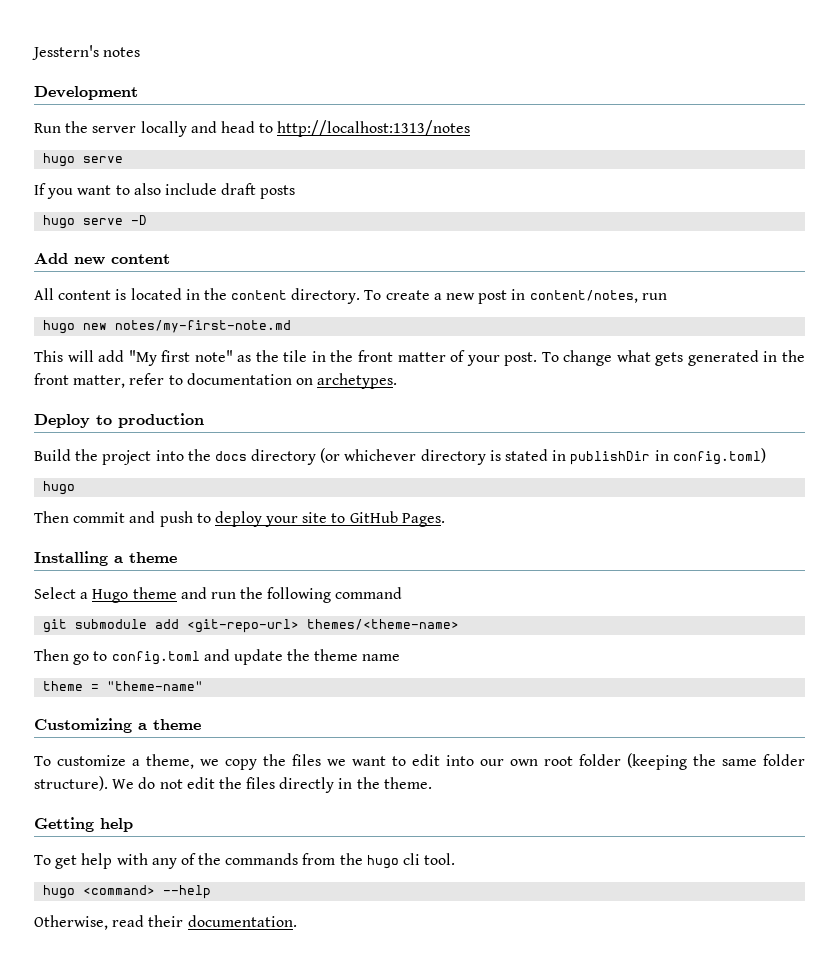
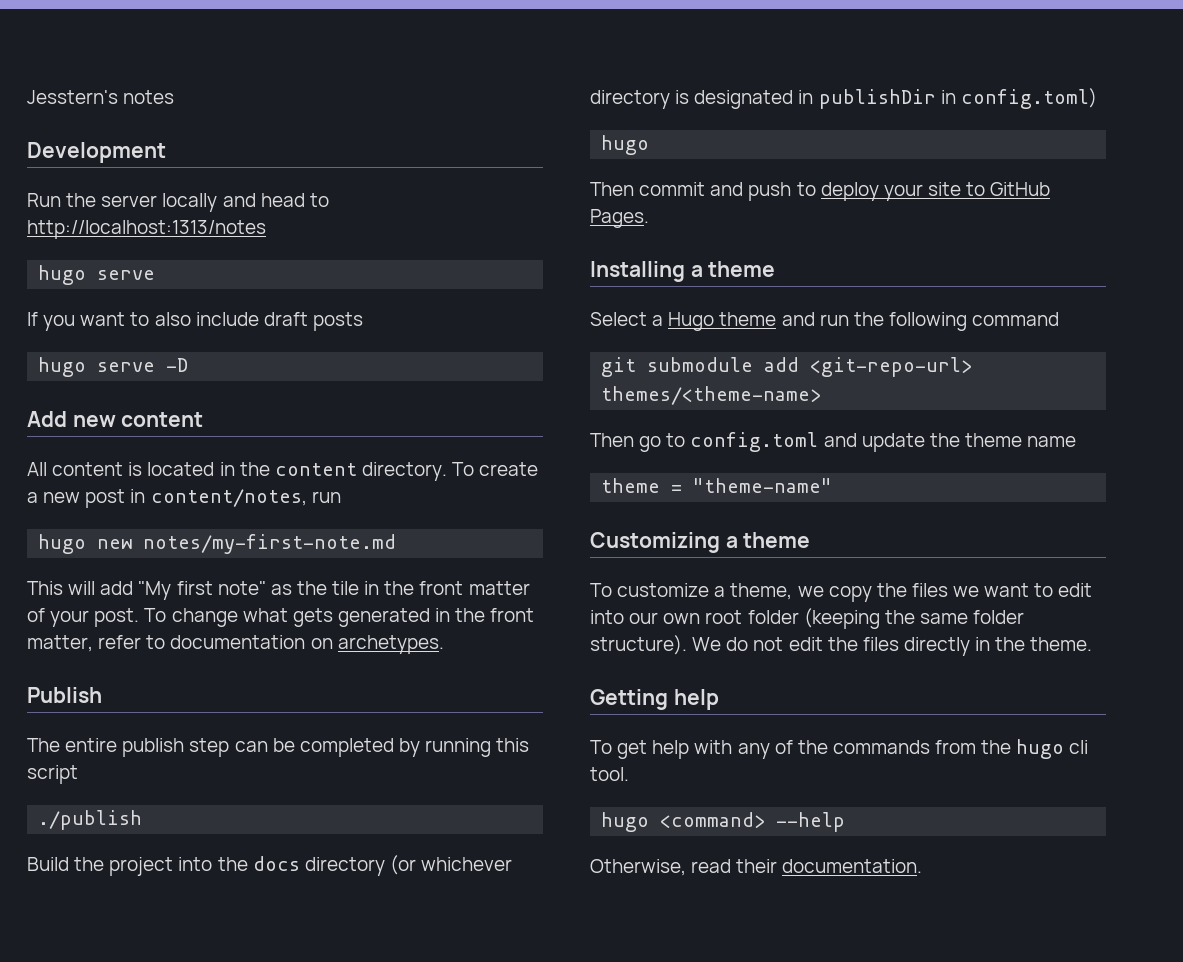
- Deploy to production
+ Publish
+ The entire publish step can be completed by running this script
+ ./publish
- Build the project into the docs directory (or whichever directory is stated in publishDir in config.toml)
+ Build the project into the docs directory (or whichever directory is designated in publishDir in config.toml)

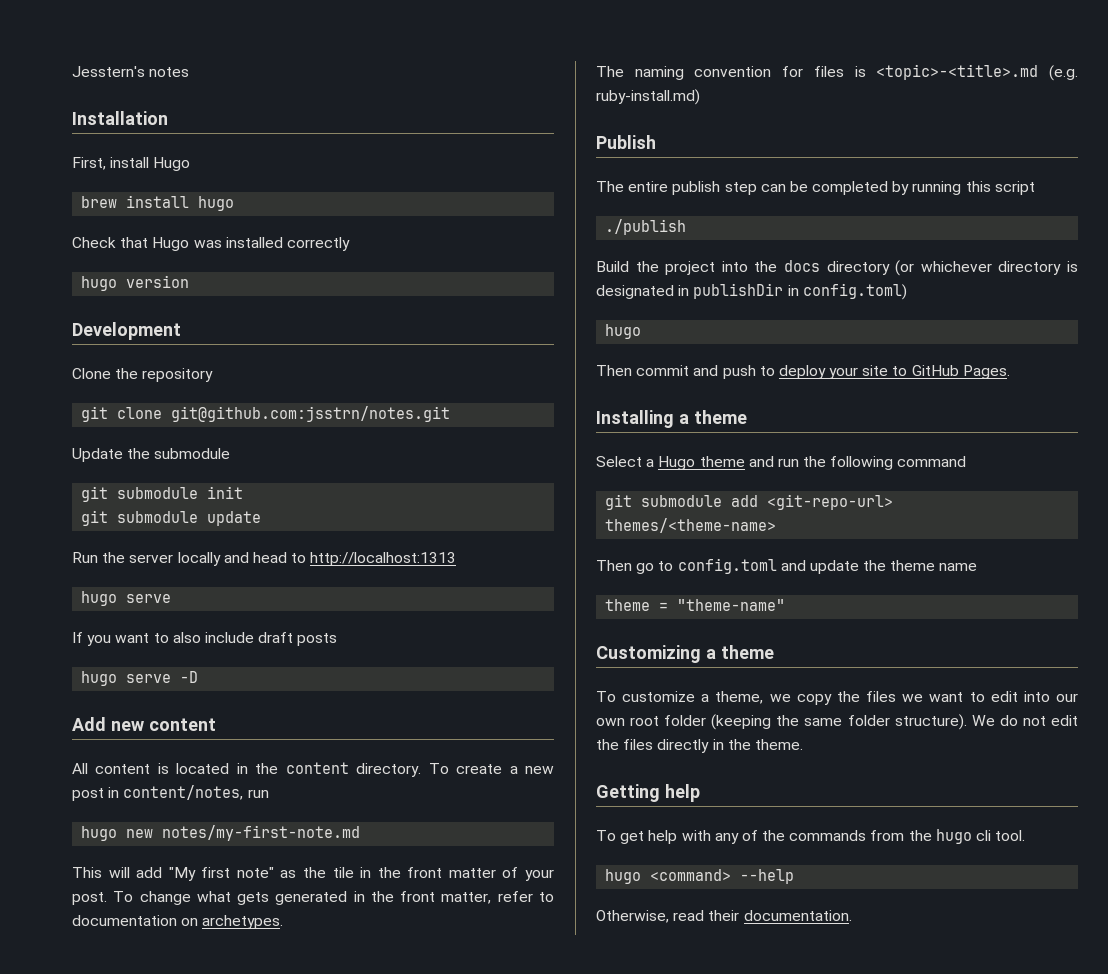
+ Installation
+ First, install Hugo
+ brew install hugo
+ Check that Hugo was installed correctly
+ hugo version
  Development
+ Clone the repository
+ git clone git@github.com:jsstrn/notes.git
+ Update the submodule
+ git submodule init
+ git submodule update
- Run the server locally and head to http://localhost:1313/notes
+ Run the server locally and head to http://localhost:1313
+ The naming convention for files is <topic>-<title>.md (e.g. ruby-install.md)

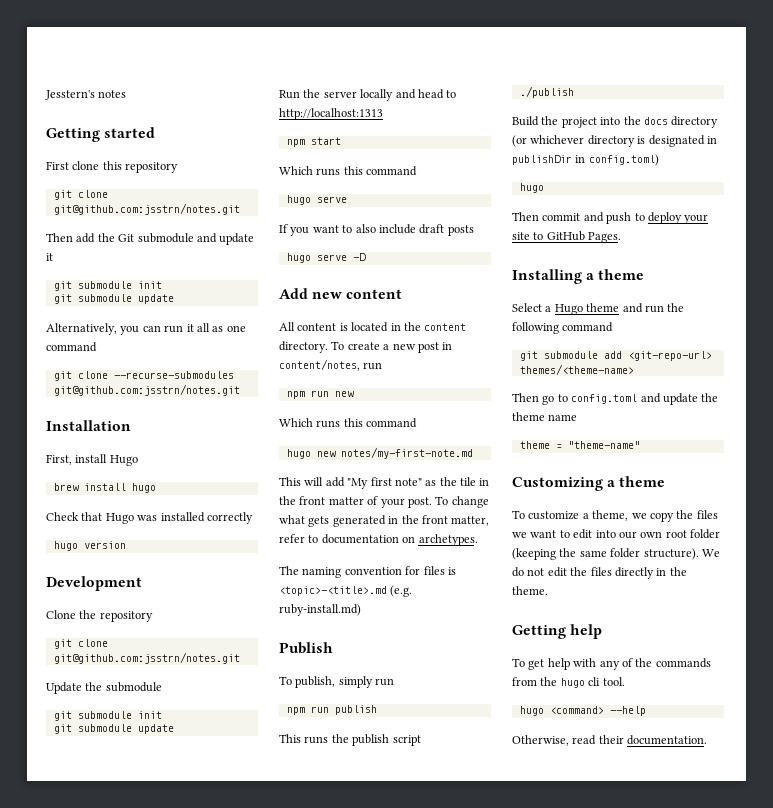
+ Getting started
+ First clone this repository
+ git clone git@github.com:jsstrn/notes.git
+ Then add the Git submodule and update it
+ git submodule init
+ git submodule update
+ Alternatively, you can run it all as one command
+ git clone --recurse-submodules git@github.com:jsstrn/notes.git
+ npm start
+ Which runs this command
+ npm run new
+ Which runs this command
- The entire publish step can be completed by running this script
+ To publish, simply run
+ npm run publish
+ This runs the publish script

